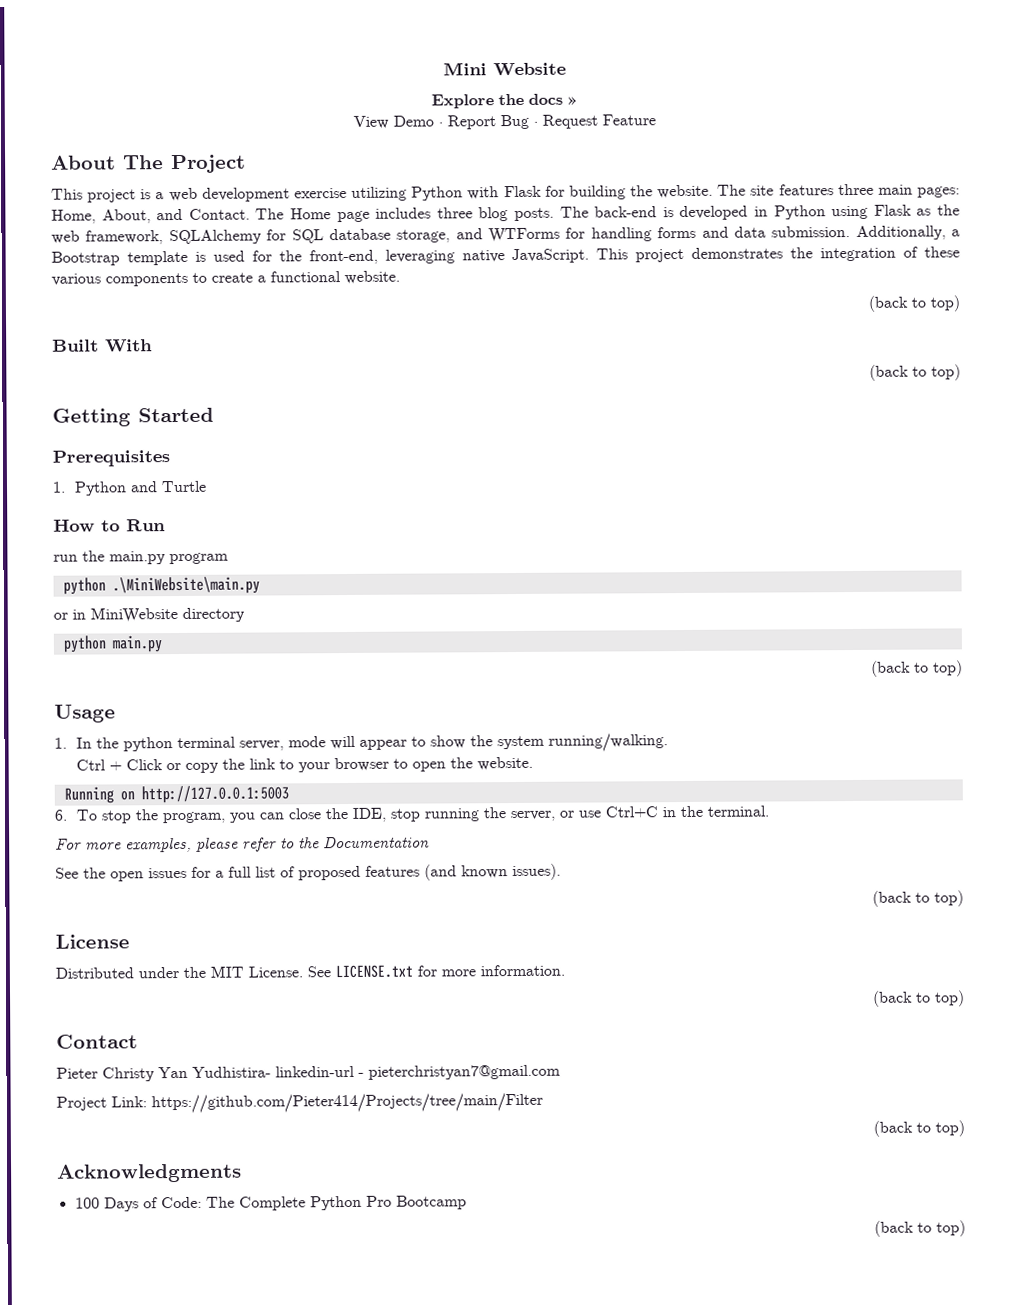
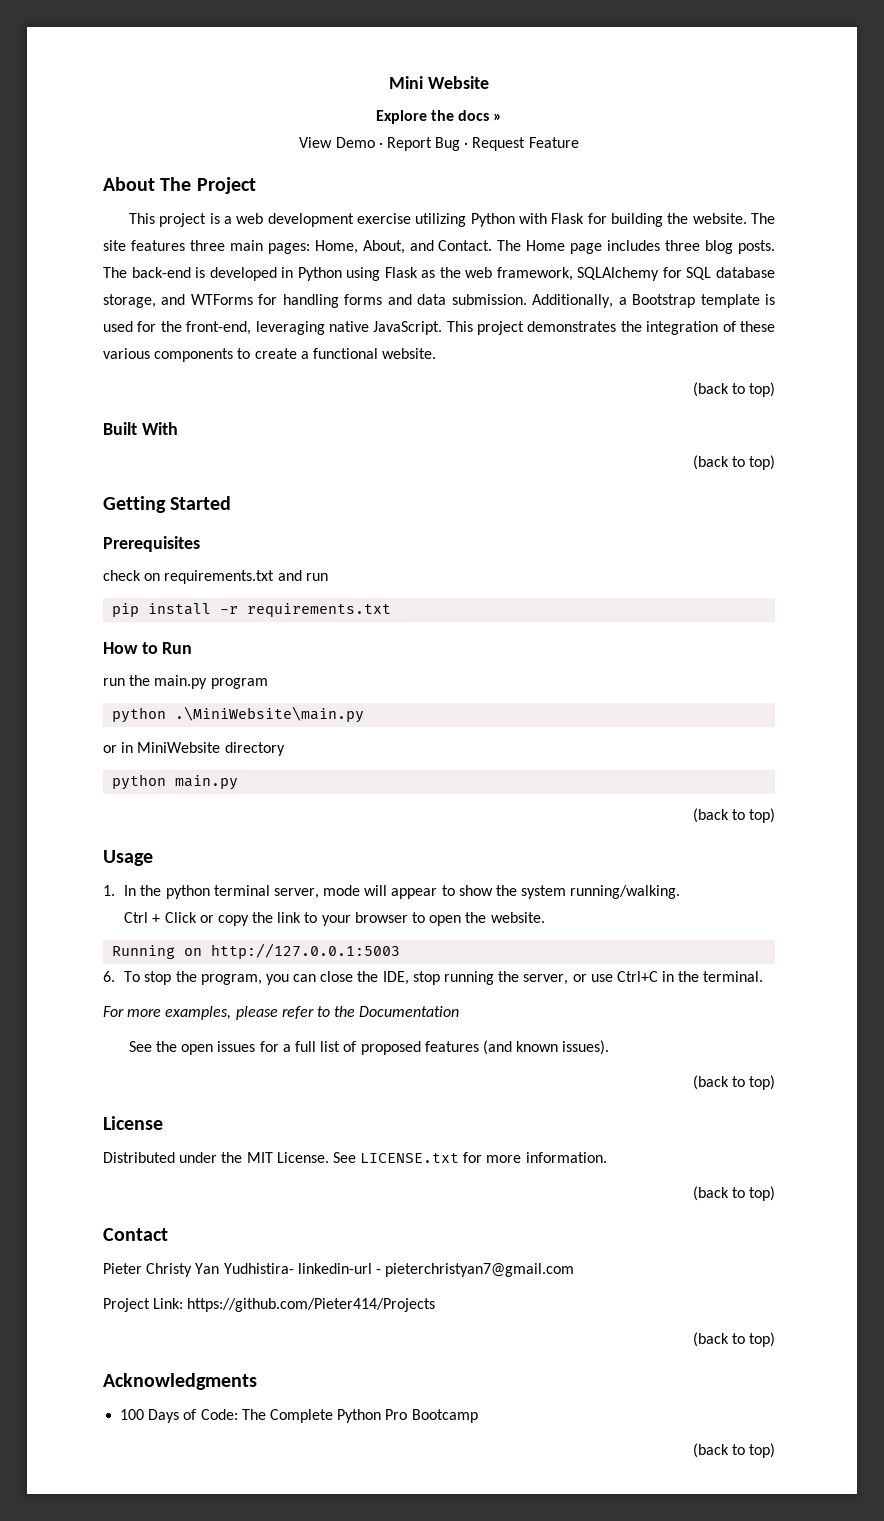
- 1. Python and Turtle
+ check on requirements.txt and run
+ pip install -r requirements.txt
- Project Link: https://github.com/Pieter414/Projects/tree/main/Filter
+ Project Link: https://github.com/Pieter414/Projects

